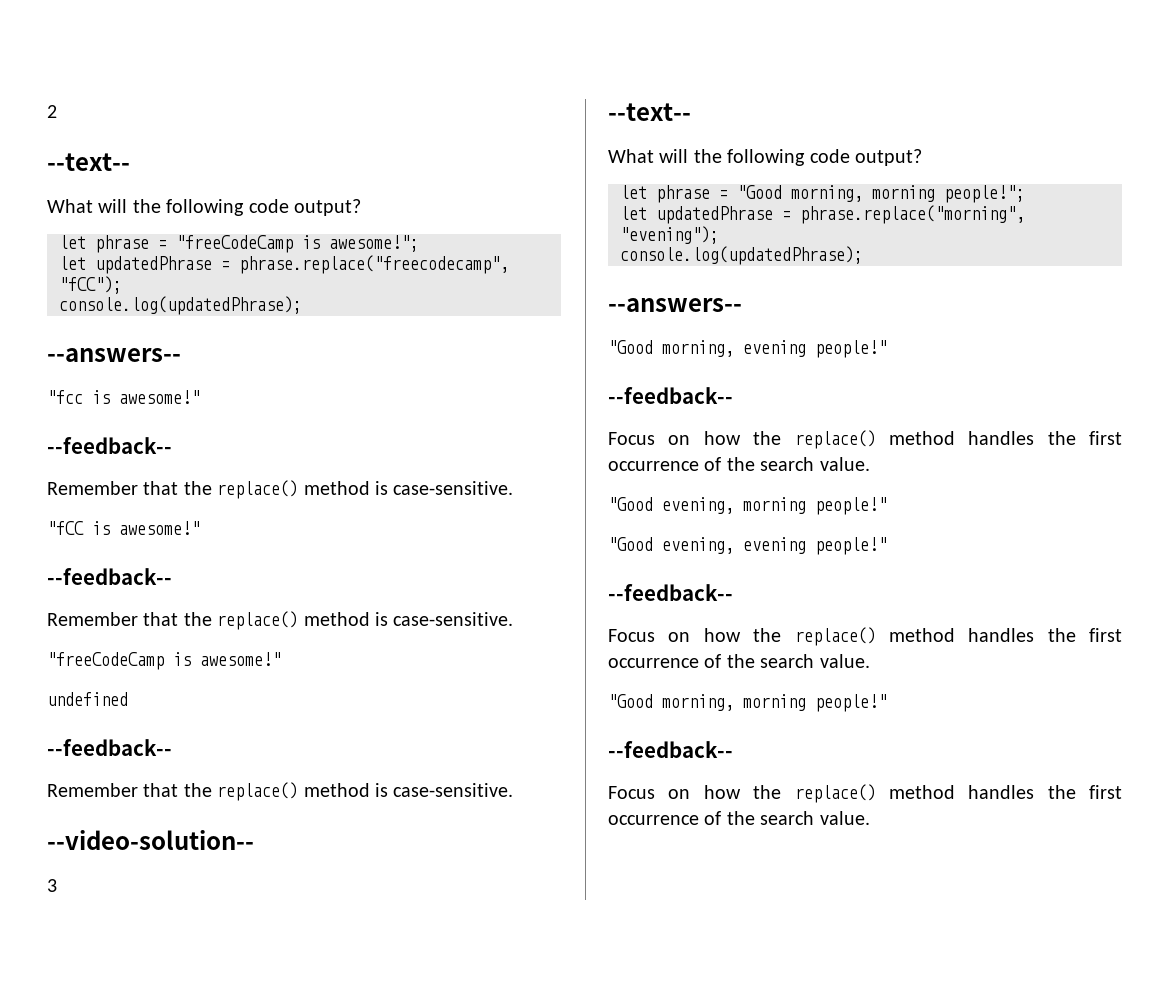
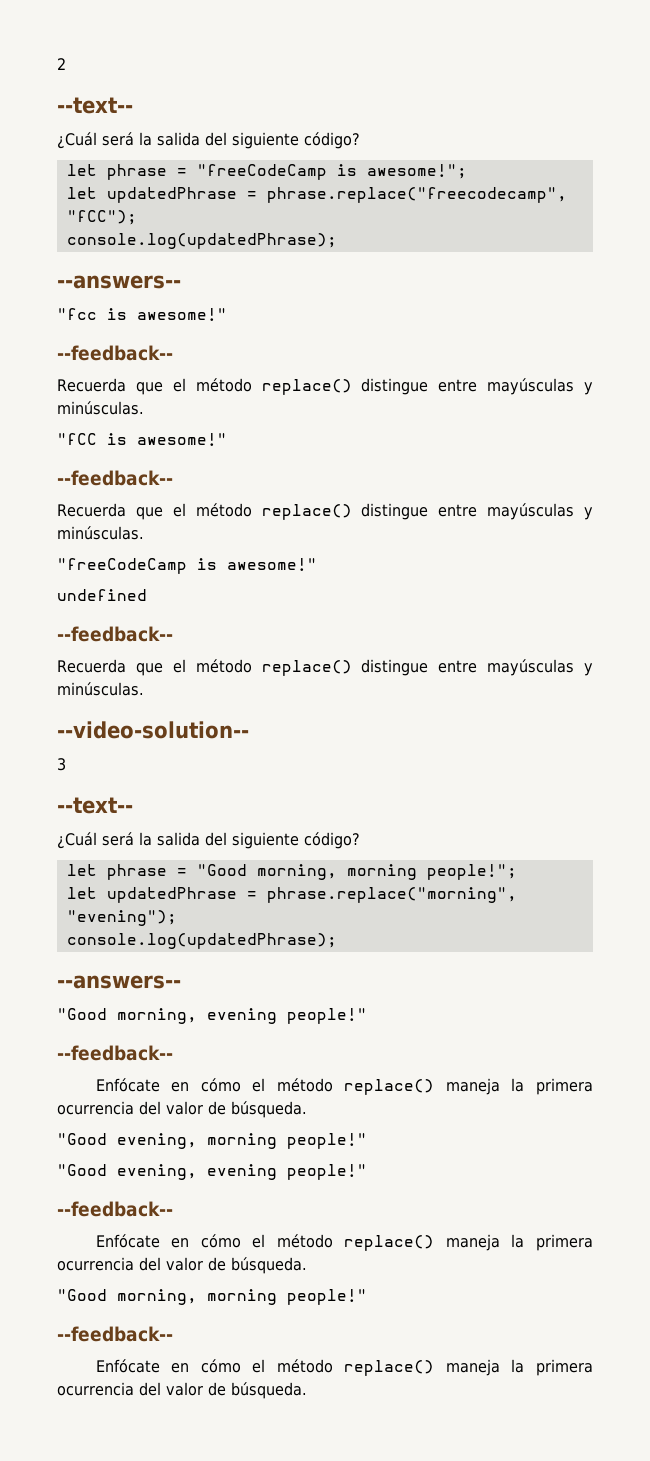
  2
  --text--
- What will the following code output?
+ ¿Cuál será la salida del siguiente código?
  "fcc is awesome!"
  --feedback--
- Remember that the replace() method is case-sensitive.
+ Recuerda que el método replace() distingue entre mayúsculas y minúsculas.
  "fCC is awesome!"
  --feedback--
- Remember that the replace() method is case-sensitive.
+ Recuerda que el método replace() distingue entre mayúsculas y minúsculas.
  undefined
  --feedback--
- Remember that the replace() method is case-sensitive.
+ Recuerda que el método replace() distingue entre mayúsculas y minúsculas.
  --video-solution--
  3
  --text--
- What will the following code output?
+ ¿Cuál será la salida del siguiente código?
  "Good morning, evening people!"
  --feedback--
- Focus on how the replace() method handles the first occurrence of the search value.
+ Enfócate en cómo el método replace() maneja la primera ocurrencia del valor de búsqueda.
  "Good evening, evening people!"
  --feedback--
- Focus on how the replace() method handles the first occurrence of the search value.
+ Enfócate en cómo el método replace() maneja la primera ocurrencia del valor de búsqueda.
  "Good morning, morning people!"
  --feedback--
- Focus on how the replace() method handles the first occurrence of the search value.
+ Enfócate en cómo el método replace() maneja la primera ocurrencia del valor de búsqueda.

